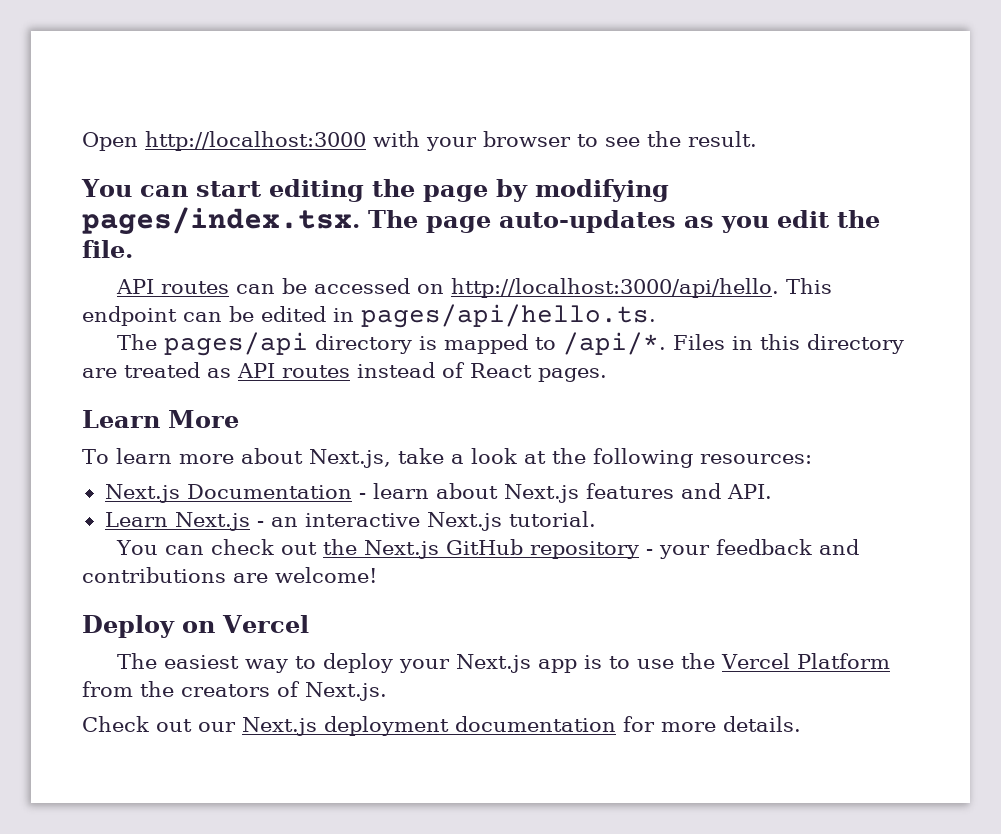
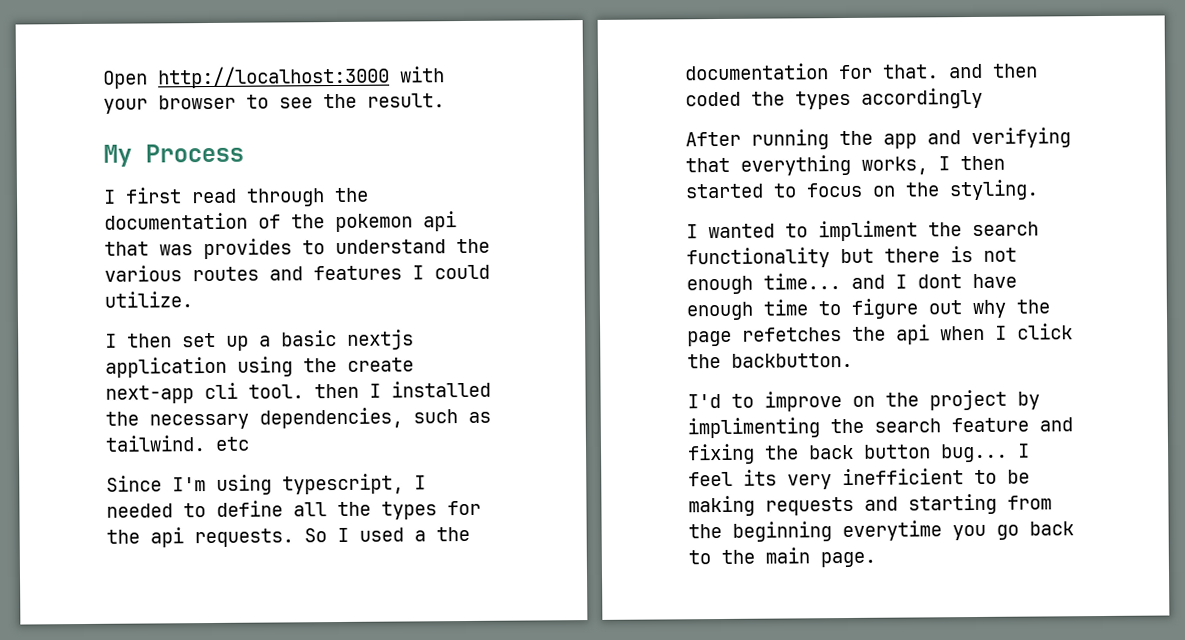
- You can start editing the page by modifying pages/index.tsx. The page auto-updates as you edit the file.
- API routes can be accessed on http://localhost:3000/api/hello. This endpoint can be edited in pages/api/hello.ts.
- The pages/api directory is mapped to /api/*. Files in this directory are treated as API routes instead of React pages.
- Learn More
- To learn more about Next.js, take a look at the following resources:
- Next.js Documentation - learn about Next.js features and API.
- Learn Next.js - an interactive Next.js tutorial.
- You can check out the Next.js GitHub repository - your feedback and contributions are welcome!
- Deploy on Vercel
- The easiest way to deploy your Next.js app is to use the Vercel Platform from the creators of Next.js.
- Check out our Next.js deployment documentation for more details.
+ My Process
+ I first read through the documentation of the pokemon api that was provides to understand the various routes and features I could utilize.
+ I then set up a basic nextjs application using the create next-app cli tool. then I installed the necessary dependencies, such as tailwind. etc
+ Since I'm using typescript, I needed to define all the types for the api requests. So I used a the documentation for that. and then coded the types accordingly
+ After running the app and verifying that everything works, I then started to focus on the styling.
+ I wanted to impliment the search functionality but there is not enough time... and I dont have enough time to figure out why the page refetches the api when I click the backbutton.
+ I'd to improve on the project by implimenting the search feature and fixing the back button bug... I feel its very inefficient to be making requests and starting from the beginning everytime you go back to the main page.

